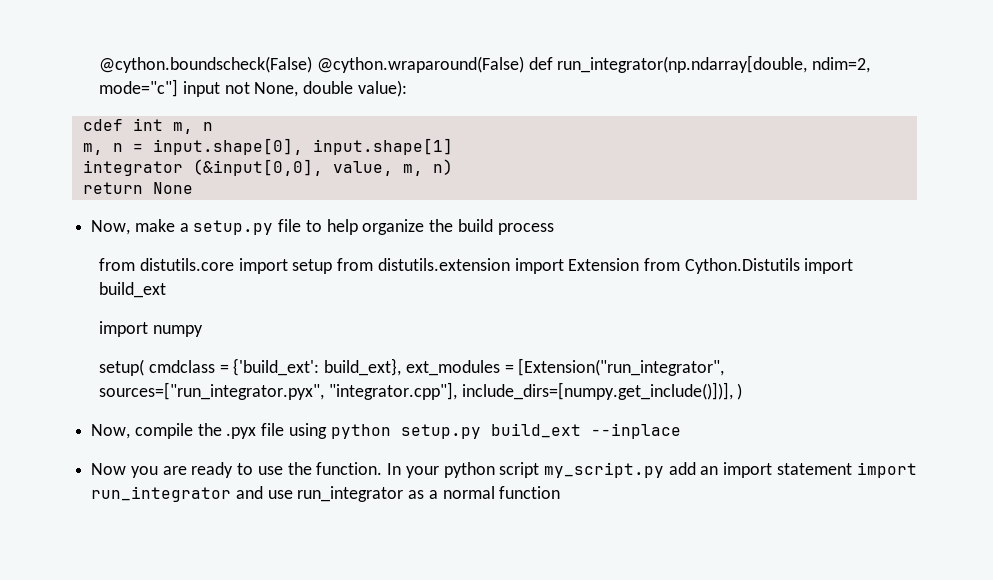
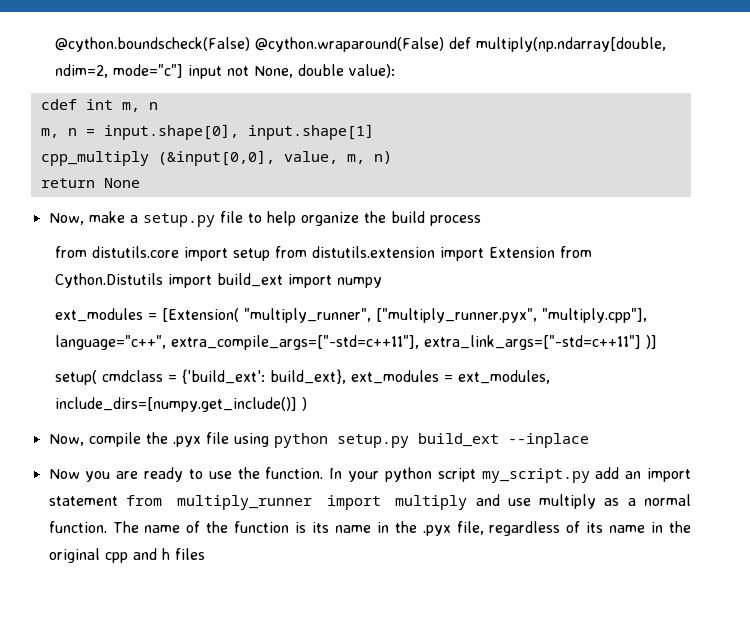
- @cython.boundscheck(False) @cython.wraparound(False) def run_integrator(np.ndarray[double, ndim=2, mode="c"] input not None, double value):
+ @cython.boundscheck(False) @cython.wraparound(False) def multiply(np.ndarray[double, ndim=2, mode="c"] input not None, double value):
- integrator (&input[0,0], value, m, n)
+ cpp_multiply (&input[0,0], value, m, n)
- from distutils.core import setup from distutils.extension import Extension from Cython.Distutils import build_ext
- import numpy
+ from distutils.core import setup from distutils.extension import Extension from Cython.Distutils import build_ext import numpy
+ ext_modules = [Extension( "multiply_runner", ["multiply_runner.pyx", "multiply.cpp"], language="c++", extra_compile_args=["-std=c++11"], extra_link_args=["-std=c++11"] )]
- setup( cmdclass = {'build_ext': build_ext}, ext_modules = [Extension("run_integrator", sources=["run_integrator.pyx", "integrator.cpp"], include_dirs=[numpy.get_include()])], )
+ setup( cmdclass = {'build_ext': build_ext}, ext_modules = ext_modules, include_dirs=[numpy.get_include()] )
- In your python script my_script.py add an import statement import run_integrator and use run_integrator as a normal function
+ In your python script my_script.py add an import statement from multiply_runner import multiply and use multiply as a normal function. The name of the function is its name in the .pyx file, regardless of its name in the original cpp and h files

